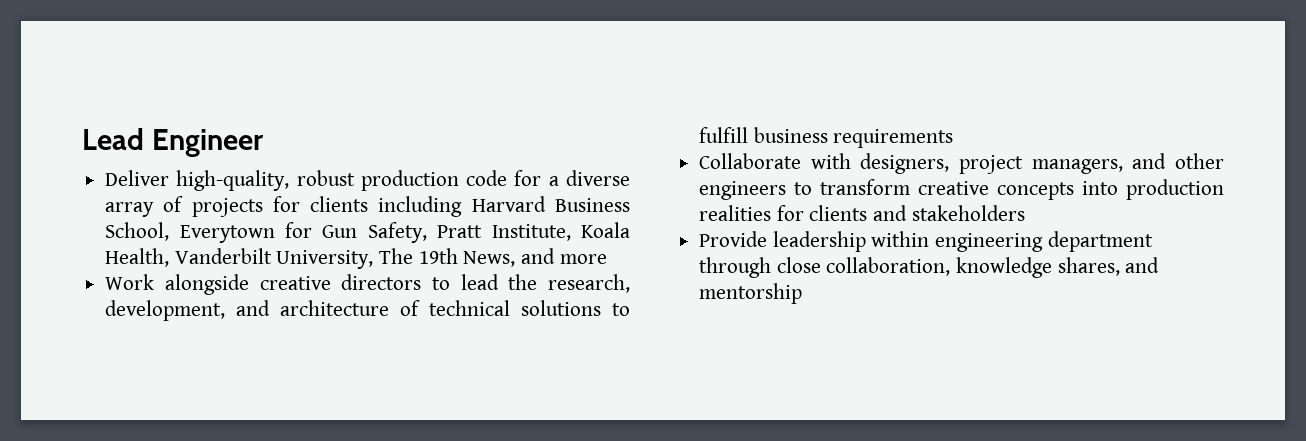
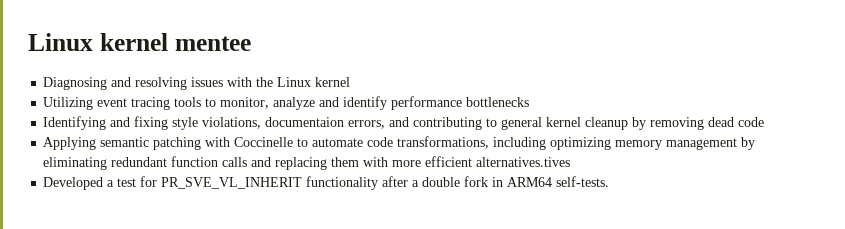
- Lead Engineer
- Deliver high-quality, robust production code for a diverse array of projects for clients including Harvard Business School, Everytown for Gun Safety, Pratt Institute, Koala Health, Vanderbilt University, The 19th News, and more
- Work alongside creative directors to lead the research, development, and architecture of technical solutions to fulfill business requirements
- Collaborate with designers, project managers, and other engineers to transform creative concepts into production realities for clients and stakeholders
- Provide leadership within engineering department through close collaboration, knowledge shares, and mentorship
+ Linux kernel mentee
+ Diagnosing and resolving issues with the Linux kernel
+ Utilizing event tracing tools to monitor, analyze and identify performance bottlenecks
+ Identifying and fixing style violations, documentaion errors, and contributing to general kernel cleanup by removing dead code
+ Applying semantic patching with Coccinelle to automate code transformations, including optimizing memory management by eliminating redundant function calls and replacing them with more efficient alternatives.tives
+ Developed a test for PR_SVE_VL_INHERIT functionality after a double fork in ARM64 self-tests.

